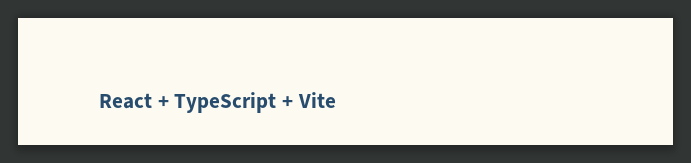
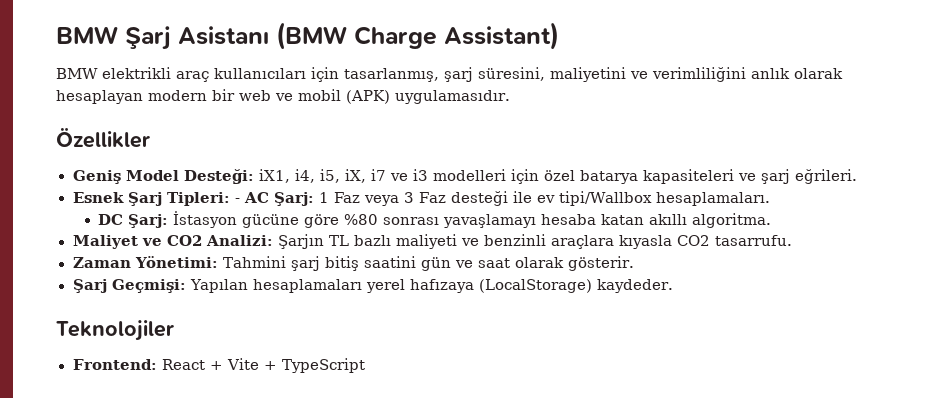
- React + TypeScript + Vite
+ BMW Şarj Asistanı (BMW Charge Assistant)
+ BMW elektrikli araç kullanıcıları için tasarlanmış, şarj süresini, maliyetini ve verimliliğini anlık olarak hesaplayan modern bir web ve mobil (APK) uygulamasıdır.
+ Özellikler
+ Geniş Model Desteği: iX1, i4, i5, iX, i7 ve i3 modelleri için özel batarya kapasiteleri ve şarj eğrileri.
+ Esnek Şarj Tipleri: - AC Şarj: 1 Faz veya 3 Faz desteği ile ev tipi/Wallbox hesaplamaları.
+ DC Şarj: İstasyon gücüne göre %80 sonrası yavaşlamayı hesaba katan akıllı algoritma.
+ Maliyet ve CO2 Analizi: Şarjın TL bazlı maliyeti ve benzinli araçlara kıyasla CO2 tasarrufu.
+ Zaman Yönetimi: Tahmini şarj bitiş saatini gün ve saat olarak gösterir.
+ Şarj Geçmişi: Yapılan hesaplamaları yerel hafızaya (LocalStorage) kaydeder.
+ Teknolojiler
+ Frontend: React + Vite + TypeScript

